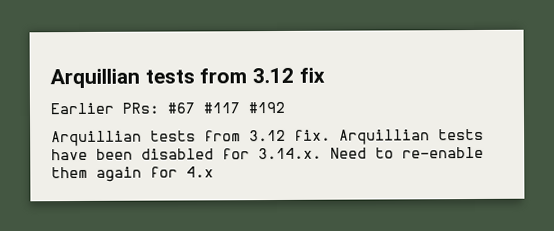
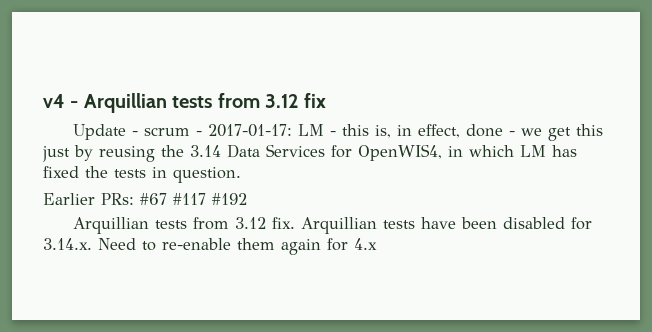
- Arquillian tests from 3.12 fix
+ v4 - Arquillian tests from 3.12 fix
+ Update - scrum - 2017-01-17: LM - this is, in effect, done - we get this just by reusing the 3.14 Data Services for OpenWIS4, in which LM has fixed the tests in question.

